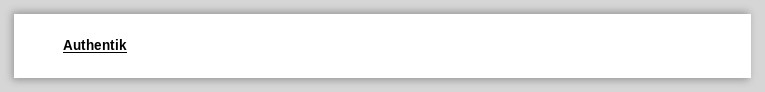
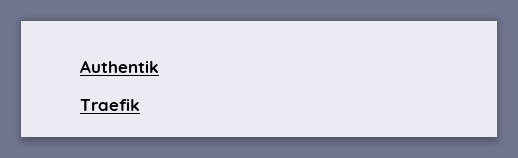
+ Traefik

